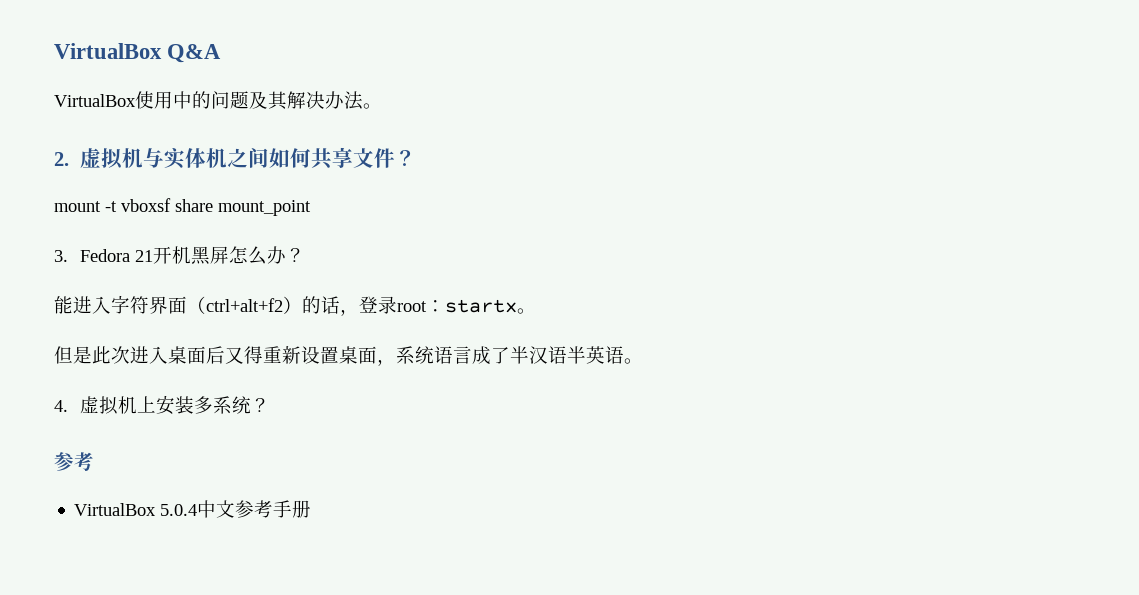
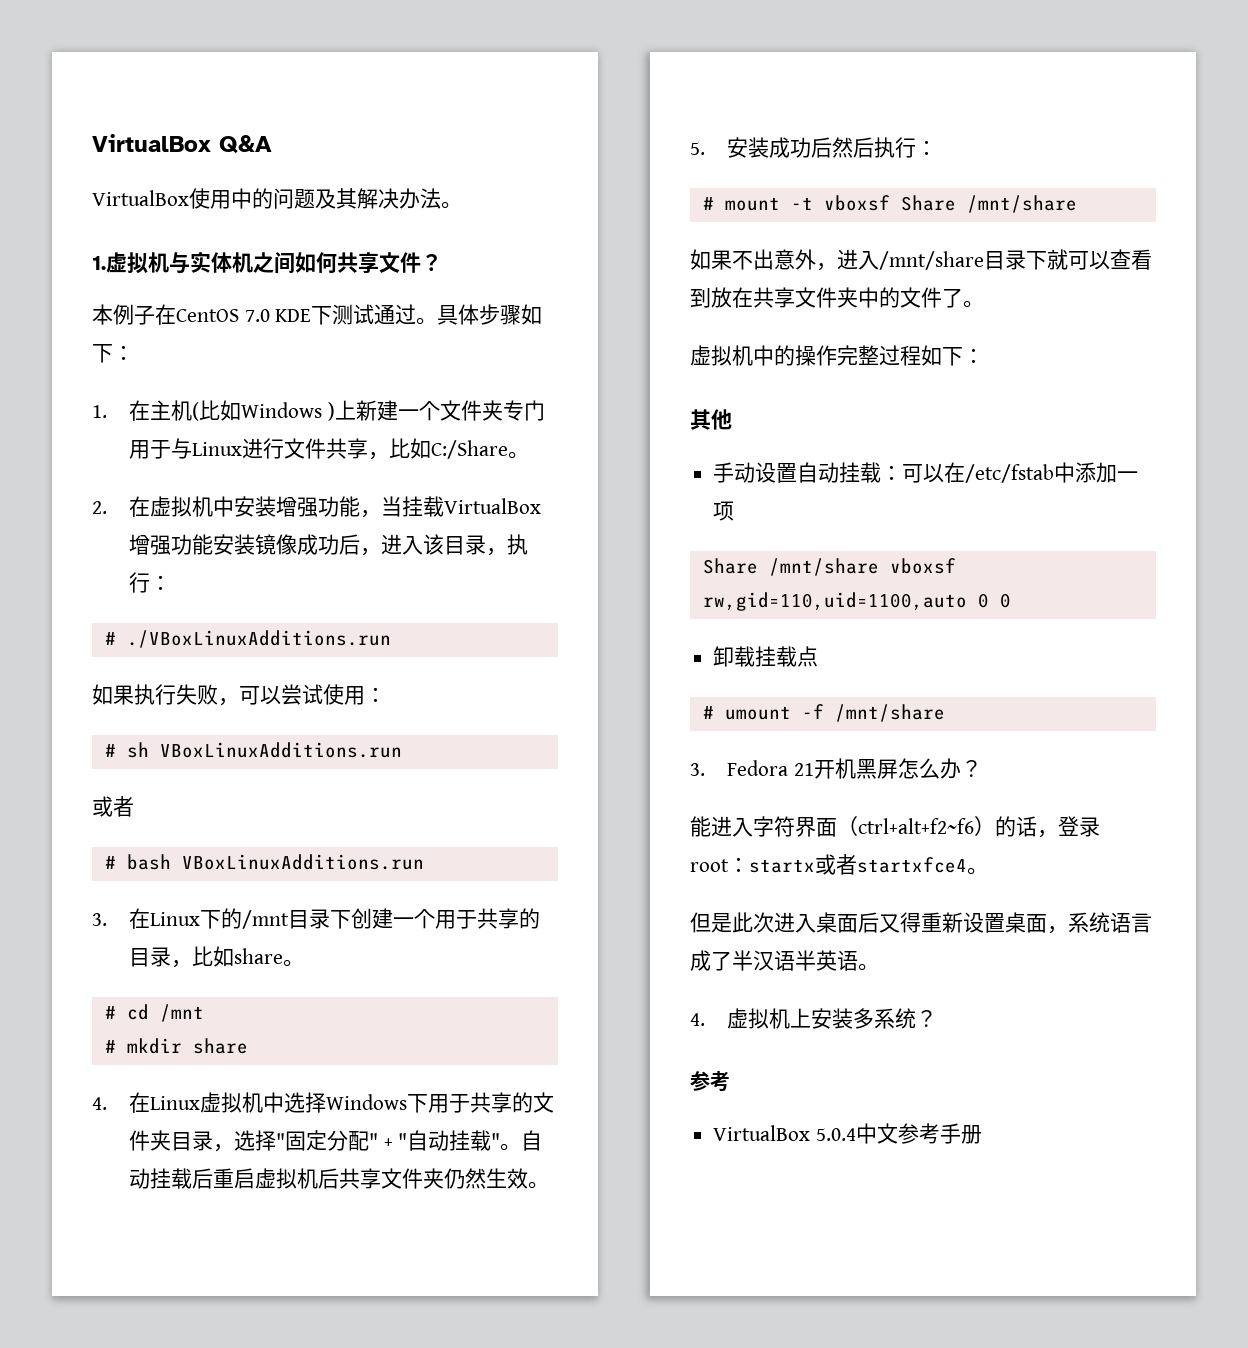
- 2.虚拟机与实体机之间如何共享文件？
+ 1.虚拟机与实体机之间如何共享文件？
- mount -t vboxsf share mount_point
+ 本例子在CentOS 7.0 KDE下测试通过。具体步骤如下：
+ 1.在主机(比如Windows )上新建一个文件夹专门用于与Linux进行文件共享，比如C:/Share。
+ 2.在虚拟机中安装增强功能，当挂载VirtualBox增强功能安装镜像成功后，进入该目录，执行：
+ # ./VBoxLinuxAdditions.run
+ 如果执行失败，可以尝试使用：
+ # sh VBoxLinuxAdditions.run
+ 或者
+ # bash VBoxLinuxAdditions.run
+ 3.在Linux下的/mnt目录下创建一个用于共享的目录，比如share。
+ # cd /mnt
+ # mkdir share
+ 4.在Linux虚拟机中选择Windows下用于共享的文件夹目录，选择"固定分配" + "自动挂载"。自动挂载后重启虚拟机后共享文件夹仍然生效。
+ 5.安装成功后然后执行：
+ # mount -t vboxsf Share /mnt/share
+ 如果不出意外，进入/mnt/share目录下就可以查看到放在共享文件夹中的文件了。
+ 虚拟机中的操作完整过程如下：
+ 其他
+ 手动设置自动挂载：可以在/etc/fstab中添加一项
+ Share /mnt/share vboxsf rw,gid=110,uid=1100,auto 0 0
+ 卸载挂载点
+ # umount -f /mnt/share
- 能进入字符界面（ctrl+alt+f2）的话，登录root：startx。
+ 能进入字符界面（ctrl+alt+f2~f6）的话，登录root：startx或者startxfce4。

